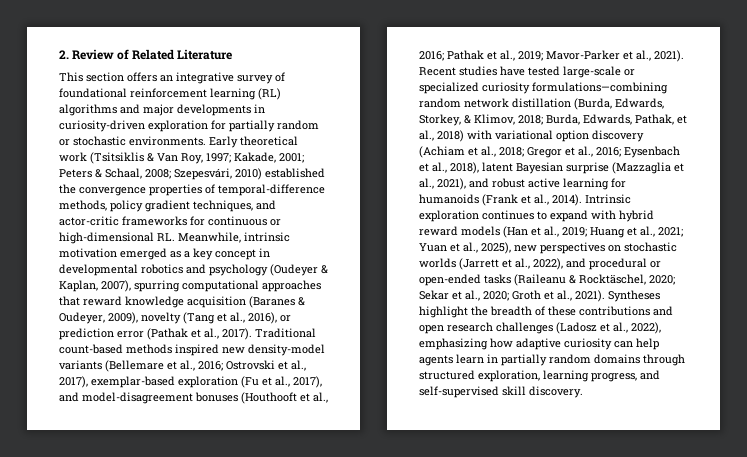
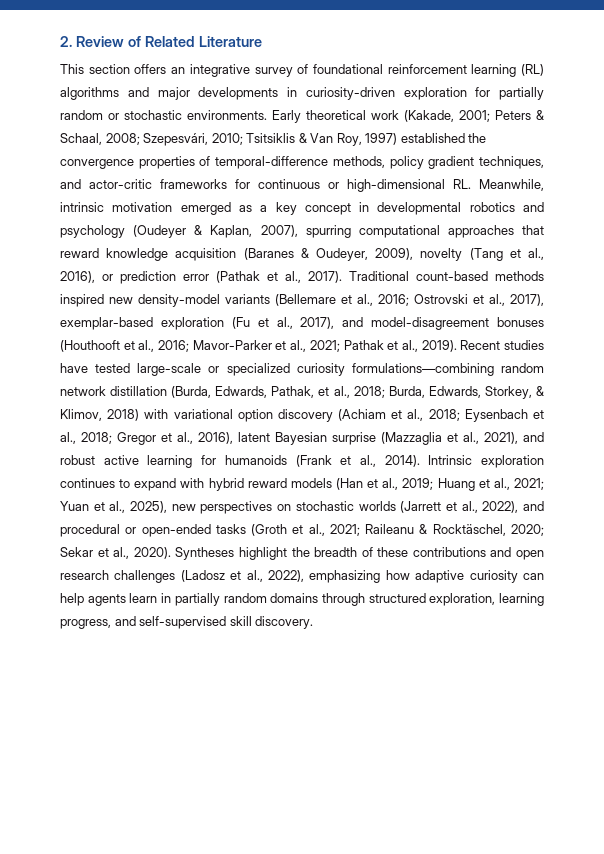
- Early theoretical work (Tsitsiklis & Van Roy, 1997; Kakade, 2001;
+ Early theoretical work (Kakade, 2001;
- Szepesvári, 2010) established the convergence properties of temporal-difference methods, policy gradient techniques, and actor-critic frameworks for continuous or high-dimensional RL. Meanwhile, intrinsic motivation emerged as a key concept in developmental robotics and psychology (Oudeyer & Kaplan, 2007), spurring computational approaches that reward knowledge acquisition (Baranes & Oudeyer, 2009), novelty (Tang et al., 2016), or prediction error (Pathak et al., 2017).
+ Szepesvári, 2010; Tsitsiklis & Van Roy, 1997) established the convergence properties of temporal-difference methods, policy gradient techniques, and actor-critic frameworks for continuous or high-dimensional RL. Meanwhile, intrinsic motivation emerged as a key concept in developmental robotics and psychology (Oudeyer & Kaplan, 2007), spurring computational approaches that reward knowledge acquisition (Baranes & Oudeyer, 2009), novelty (Tang et al., 2016), or prediction error (Pathak et al., 2017).
- Traditional count-based methods inspired new density-model variants (Bellemare et al., 2016; Ostrovski et al., 2017), exemplar-based exploration (Fu et al., 2017), and model-disagreement bonuses (Houthooft et al., 2016; Pathak et al., 2019; Mavor-Parker et al., 2021).
+ Traditional count-based methods inspired new density-model variants (Bellemare et al., 2016; Ostrovski et al., 2017), exemplar-based exploration (Fu et al., 2017), and model-disagreement bonuses (Houthooft et al., 2016; Mavor-Parker et al., 2021; Pathak et al., 2019).
- Recent studies have tested large-scale or specialized curiosity formulations—combining random network distillation (Burda, Edwards, Storkey, & Klimov, 2018; Burda, Edwards, Pathak, et al., 2018) with variational option discovery (Achiam et al., 2018; Gregor et al., 2016; Eysenbach et al., 2018), latent Bayesian surprise (Mazzaglia et al., 2021), and robust active learning for humanoids (Frank et al., 2014).
+ Recent studies have tested large-scale or specialized curiosity formulations—combining random network distillation (Burda, Edwards, Pathak, et al., 2018; Burda, Edwards, Storkey, & Klimov, 2018) with variational option discovery (Achiam et al., 2018; Eysenbach et al., 2018; Gregor et al., 2016), latent Bayesian surprise (Mazzaglia et al., 2021), and robust active learning for humanoids (Frank et al., 2014).
- Intrinsic exploration continues to expand with hybrid reward models (Han et al., 2019; Huang et al., 2021; Yuan et al., 2025), new perspectives on stochastic worlds (Jarrett et al., 2022), and procedural or open-ended tasks (Raileanu & Rocktäschel, 2020; Sekar et al., 2020; Groth et al., 2021).
+ Intrinsic exploration continues to expand with hybrid reward models (Han et al., 2019; Huang et al., 2021; Yuan et al., 2025), new perspectives on stochastic worlds (Jarrett et al., 2022), and procedural or open-ended tasks (Groth et al., 2021; Raileanu & Rocktäschel, 2020; Sekar et al., 2020).

